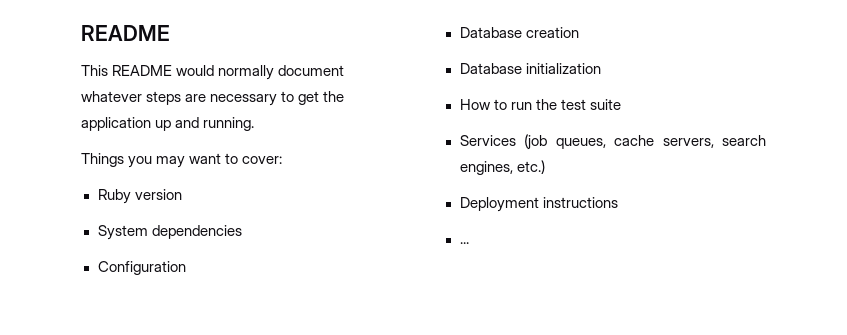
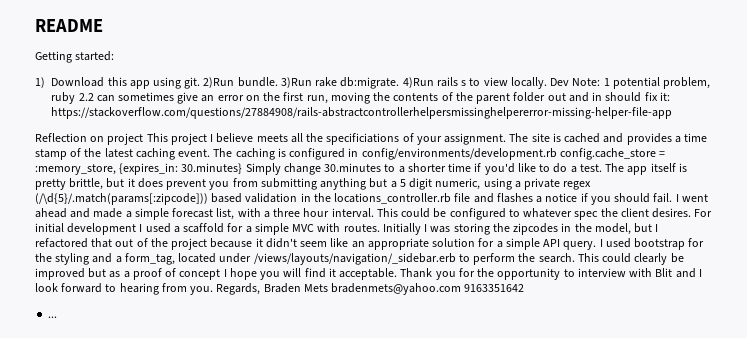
- This README would normally document whatever steps are necessary to get the application up and running.
- Things you may want to cover:
- Ruby version
- System dependencies
- Configuration
- Database creation
- Database initialization
- How to run the test suite
- Services (job queues, cache servers, search engines, etc.)
- Deployment instructions
+ Getting started:
+ 1) Download this app using git. 2)Run bundle. 3)Run rake db:migrate. 4)Run rails s to view locally. Dev Note: 1 potential problem, ruby 2.2 can sometimes give an error on the first run, moving the contents of the parent folder out and in should fix it: https://stackoverflow.com/questions/27884908/rails-abstractcontrollerhelpersmissinghelpererror-missing-helper-file-app
+ Reflection on project This project I believe meets all the specificiations of your assignment. The site is cached and provides a time stamp of the latest caching event. The caching is configured in config/environments/development.rb config.cache_store = :memory_store, {expires_in: 30.minutes} Simply change 30.minutes to a shorter time if you'd like to do a test. The app itself is pretty brittle, but it does prevent you from submitting anything but a 5 digit numeric, using a private regex (/\d{5}/.match(params[:zipcode])) based validation in the locations_controller.rb file and flashes a notice if you should fail. I went ahead and made a simple forecast list, with a three hour interval. This could be configured to whatever spec the client desires. For initial development I used a scaffold for a simple MVC with routes. Initially I was storing the zipcodes in the model, but I refactored that out of the project because it didn't seem like an appropriate solution for a simple API query. I used bootstrap for the styling and a form_tag, located under /views/layouts/navigation/_sidebar.erb to perform the search. This could clearly be improved but as a proof of concept I hope you will find it acceptable. Thank you for the opportunity to interview with Blit and I look forward to hearing from you. Regards, Braden Mets bradenmets@yahoo.com 9163351642

